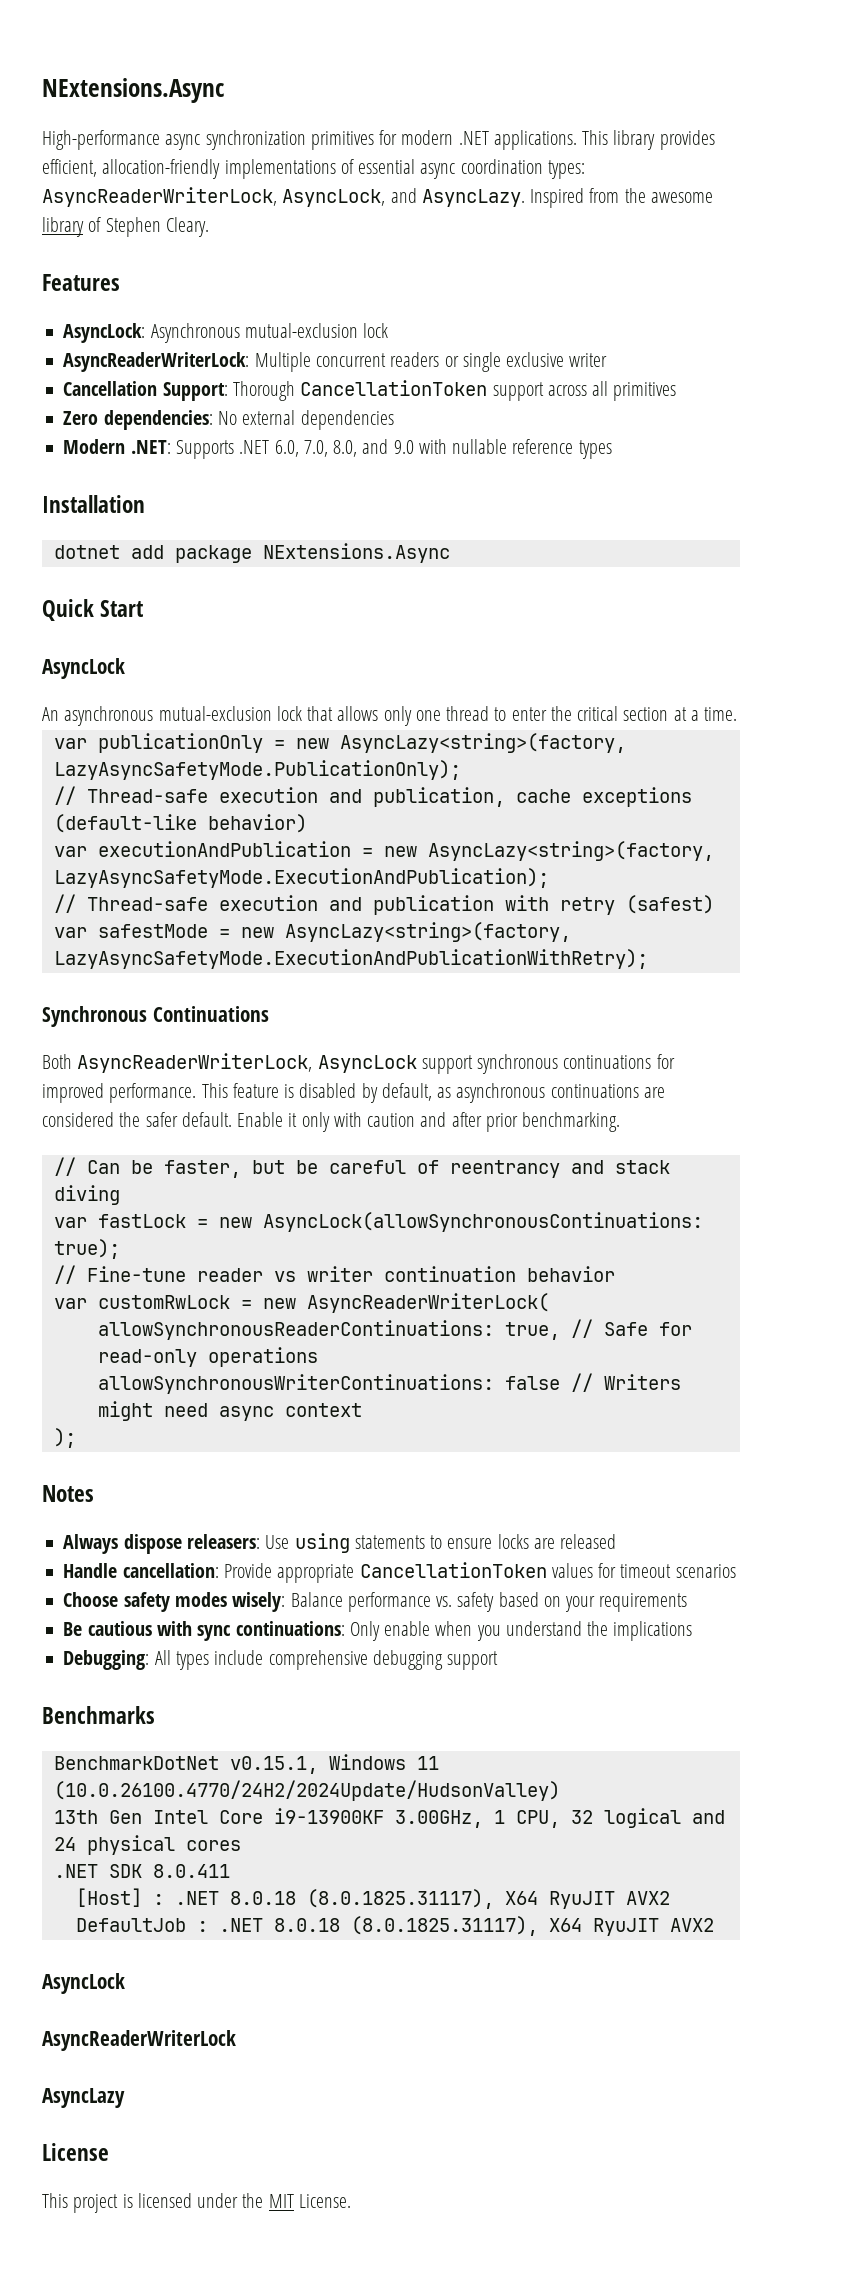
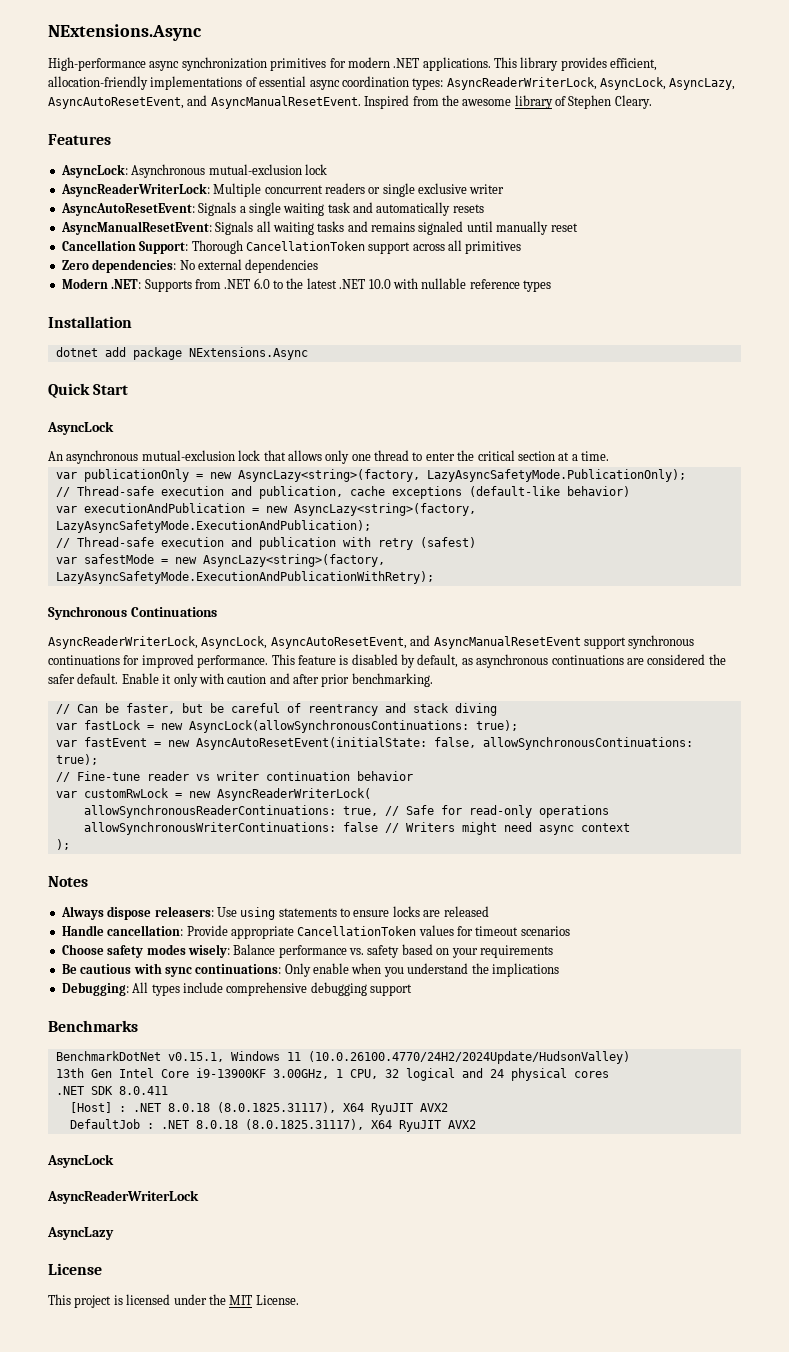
- This library provides efficient, allocation-friendly implementations of essential async coordination types: AsyncReaderWriterLock, AsyncLock, and AsyncLazy.
+ This library provides efficient, allocation-friendly implementations of essential async coordination types: AsyncReaderWriterLock, AsyncLock, AsyncLazy, AsyncAutoResetEvent, and AsyncManualResetEvent.
+ AsyncAutoResetEvent: Signals a single waiting task and automatically resets
+ AsyncManualResetEvent: Signals all waiting tasks and remains signaled until manually reset
- Modern .NET: Supports .NET 6.0, 7.0, 8.0, and 9.0 with nullable reference types
+ Modern .NET: Supports from .NET 6.0 to the latest .NET 10.0 with nullable reference types
- Both AsyncReaderWriterLock, AsyncLock support synchronous continuations for improved performance.
+ AsyncReaderWriterLock, AsyncLock, AsyncAutoResetEvent, and AsyncManualResetEvent support synchronous continuations for improved performance.
+ var fastEvent = new AsyncAutoResetEvent(initialState: false, allowSynchronousContinuations: true);

